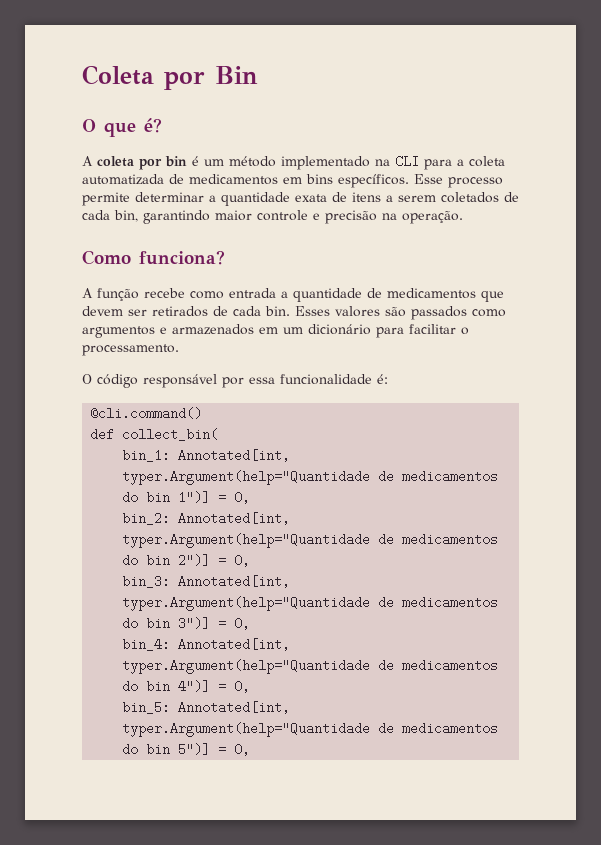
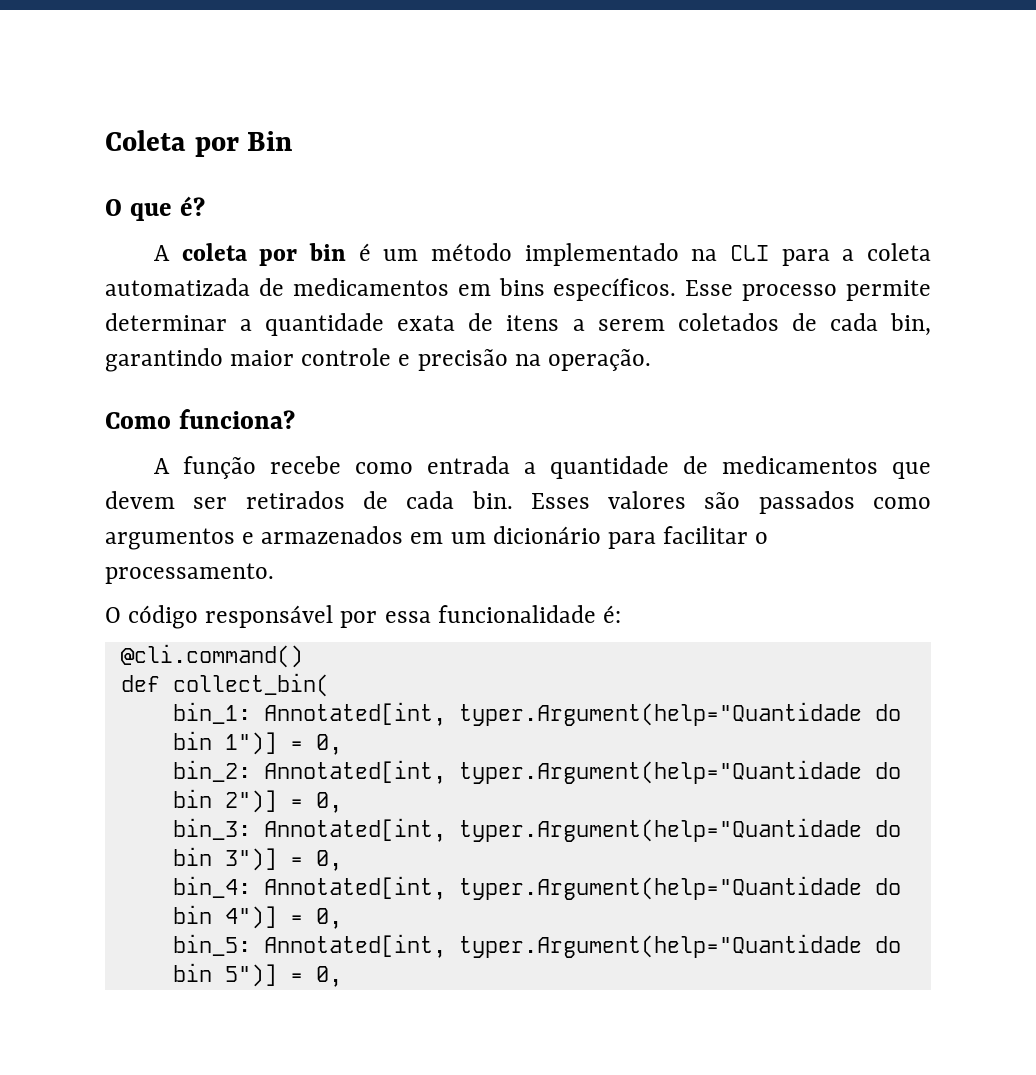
- bin_1: Annotated[int, typer.Argument(help="Quantidade de medicamentos do bin 1")] = 0,
+ bin_1: Annotated[int, typer.Argument(help="Quantidade do bin 1")] = 0,
- bin_2: Annotated[int, typer.Argument(help="Quantidade de medicamentos do bin 2")] = 0,
+ bin_2: Annotated[int, typer.Argument(help="Quantidade do bin 2")] = 0,
- bin_3: Annotated[int, typer.Argument(help="Quantidade de medicamentos do bin 3")] = 0,
+ bin_3: Annotated[int, typer.Argument(help="Quantidade do bin 3")] = 0,
- bin_4: Annotated[int, typer.Argument(help="Quantidade de medicamentos do bin 4")] = 0,
+ bin_4: Annotated[int, typer.Argument(help="Quantidade do bin 4")] = 0,
- bin_5: Annotated[int, typer.Argument(help="Quantidade de medicamentos do bin 5")] = 0,
+ bin_5: Annotated[int, typer.Argument(help="Quantidade do bin 5")] = 0,

